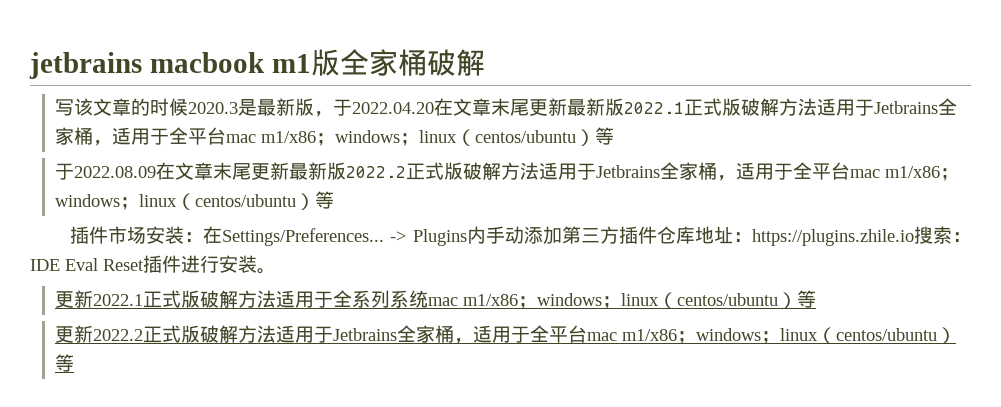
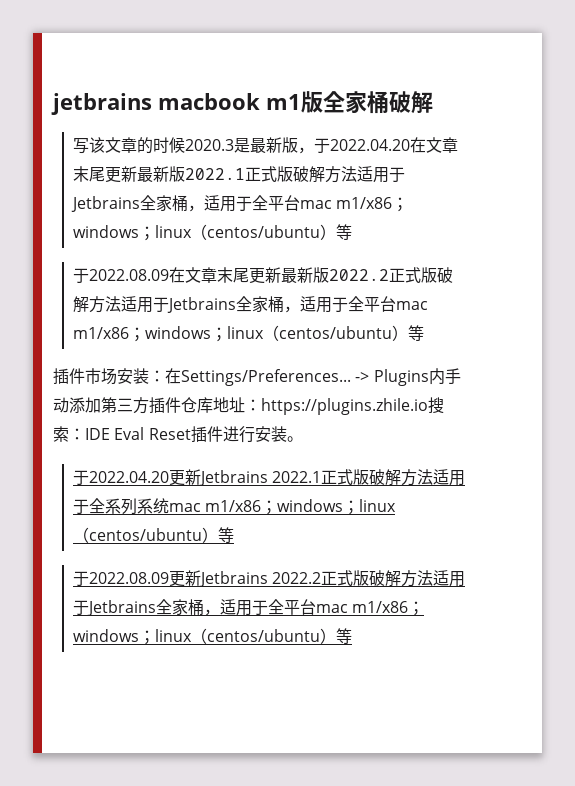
- 更新2022.1正式版破解方法适用于全系列系统mac m1/x86；windows；linux（centos/ubuntu）等
+ 于2022.04.20更新Jetbrains 2022.1正式版破解方法适用于全系列系统mac m1/x86；windows；linux（centos/ubuntu）等
- 更新2022.2正式版破解方法适用于Jetbrains全家桶，适用于全平台mac m1/x86；windows；linux（centos/ubuntu）等
+ 于2022.08.09更新Jetbrains 2022.2正式版破解方法适用于Jetbrains全家桶，适用于全平台mac m1/x86；windows；linux（centos/ubuntu）等

